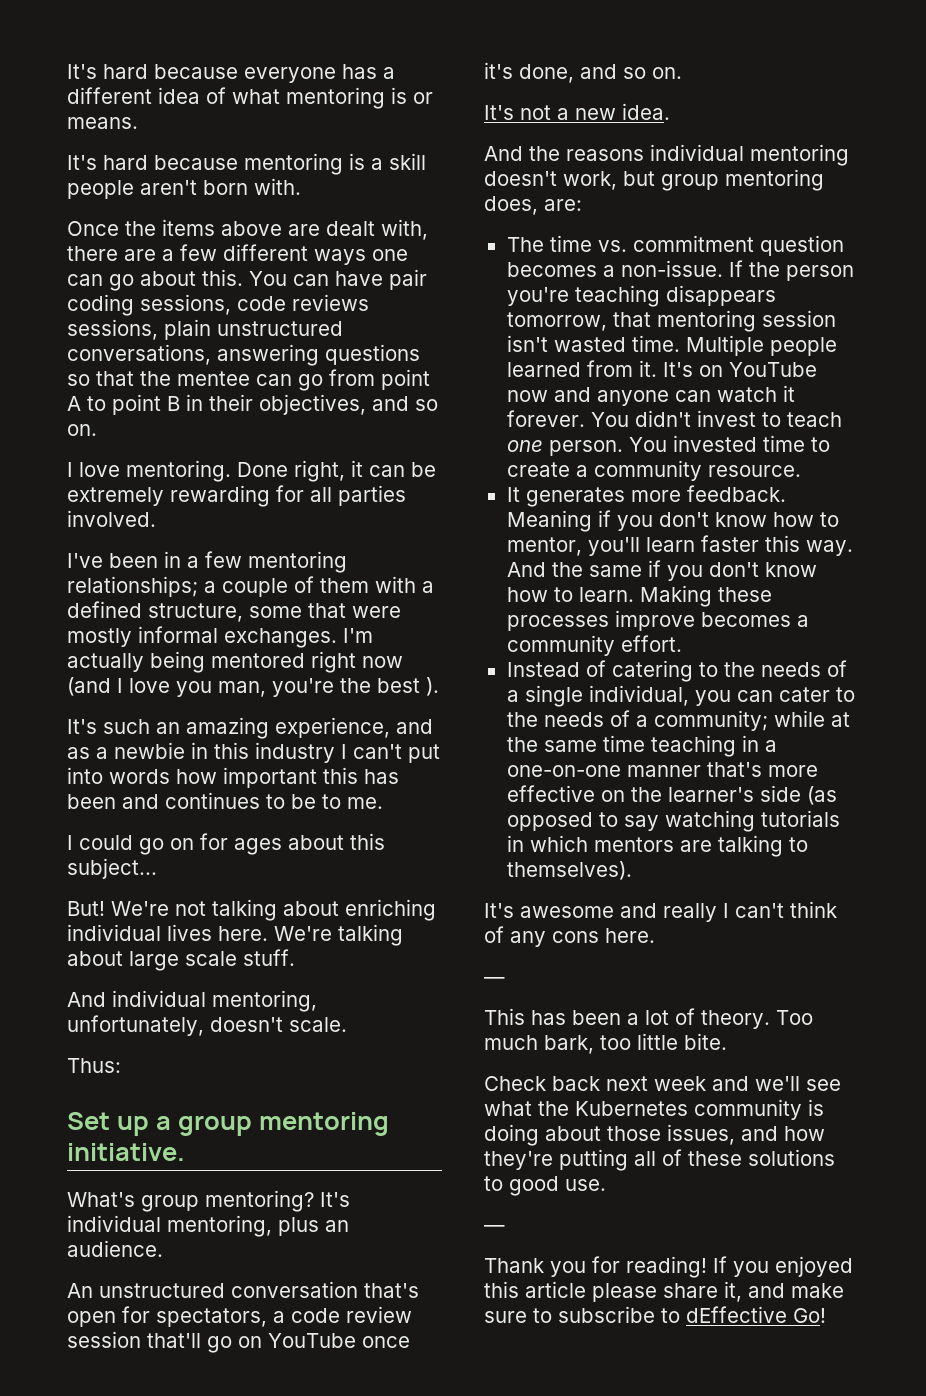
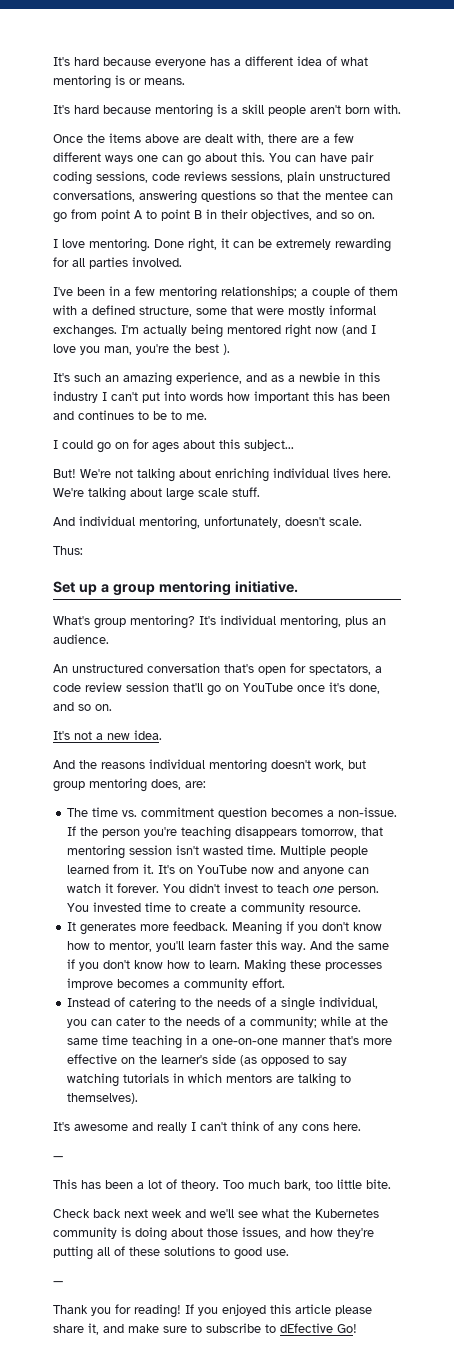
- If you enjoyed this article please share it, and make sure to subscribe to dEffective Go!
+ If you enjoyed this article please share it, and make sure to subscribe to dEfective Go!

